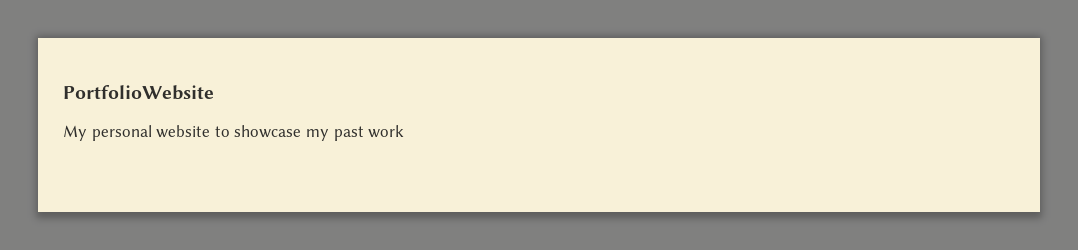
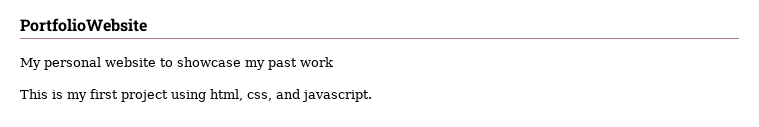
+ This is my first project using html, css, and javascript.

